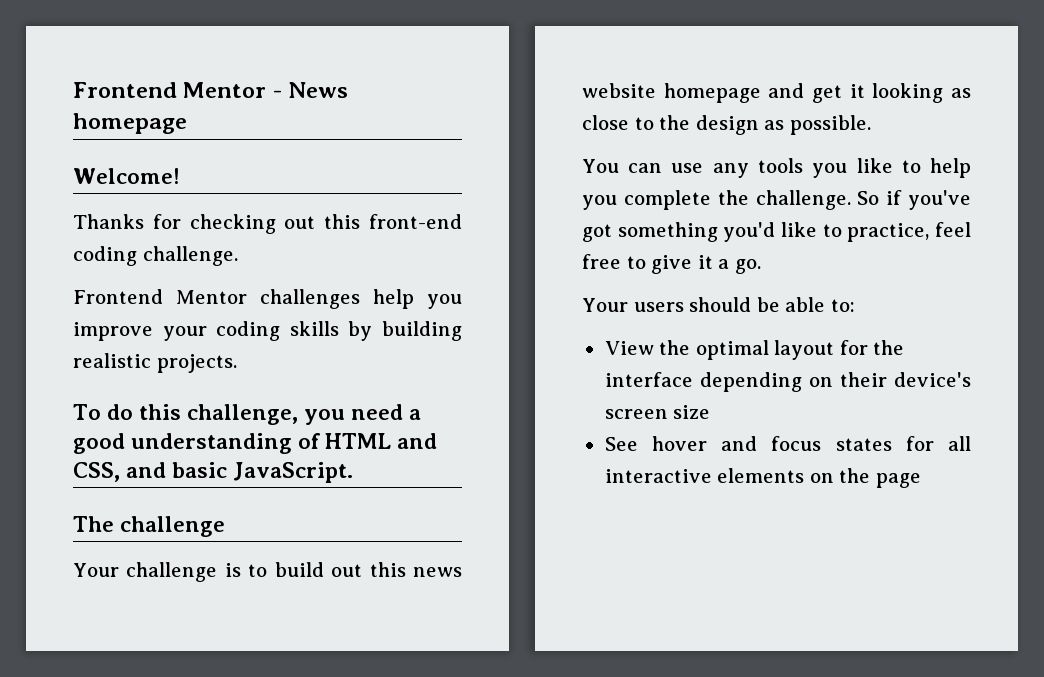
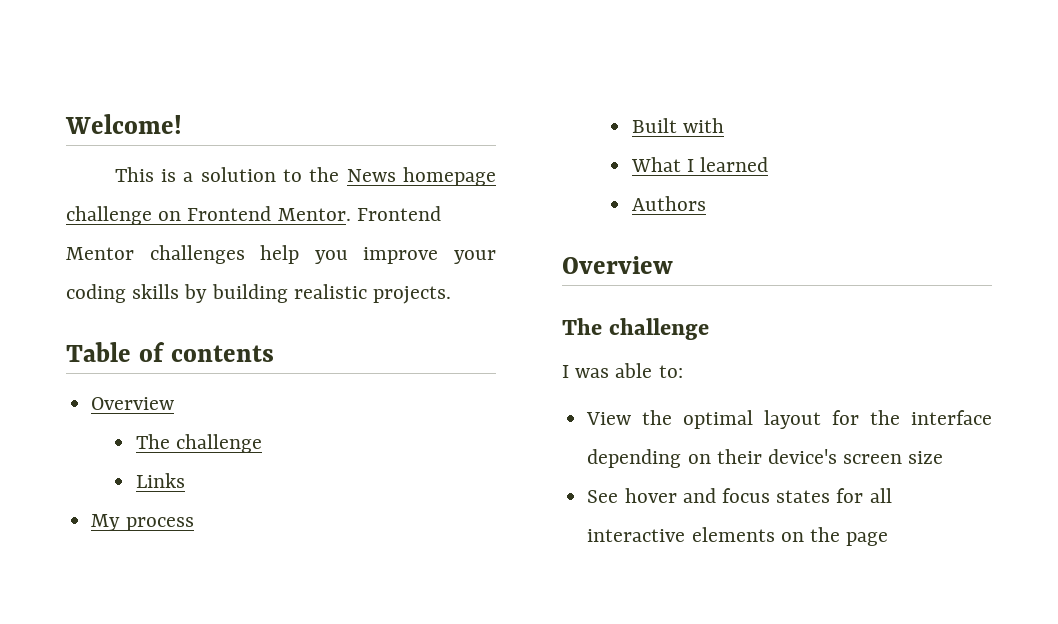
- Frontend Mentor - News homepage
  Welcome!
- Thanks for checking out this front-end coding challenge.
- Frontend Mentor challenges help you improve your coding skills by building realistic projects.
+ This is a solution to the News homepage challenge on Frontend Mentor. Frontend Mentor challenges help you improve your coding skills by building realistic projects.
- To do this challenge, you need a good understanding of HTML and CSS, and basic JavaScript.
+ Table of contents
+ Overview
  The challenge
- Your challenge is to build out this news website homepage and get it looking as close to the design as possible.
- You can use any tools you like to help you complete the challenge. So if you've got something you'd like to practice, feel free to give it a go.
- Your users should be able to:
+ Links
+ My process
+ Built with
+ What I learned
+ Authors
+ Overview
+ The challenge
+ I was able to:

